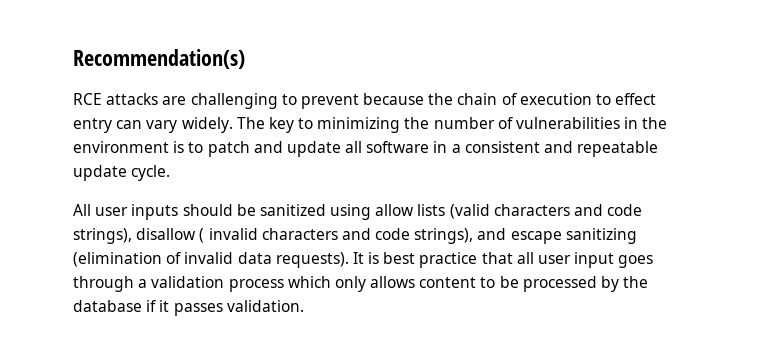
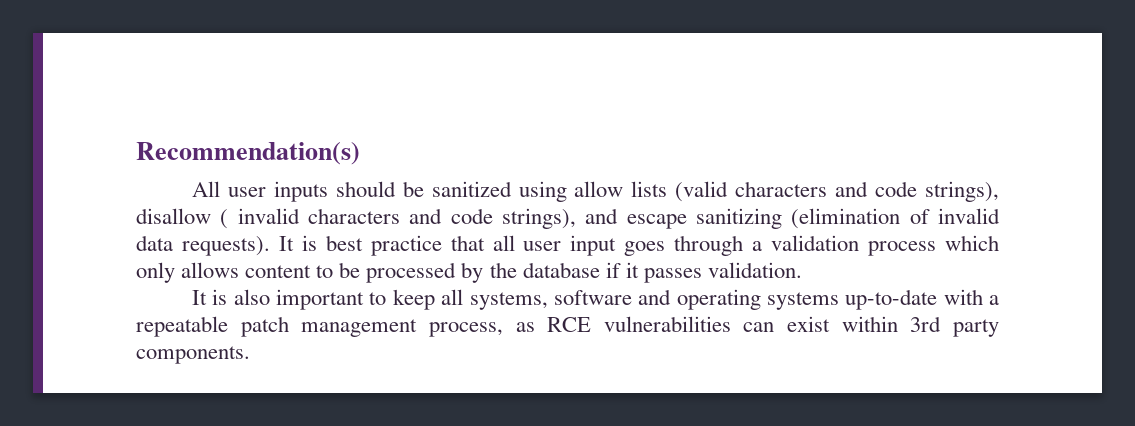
- RCE attacks are challenging to prevent because the chain of execution to effect entry can vary widely. The key to minimizing the number of vulnerabilities in the environment is to patch and update all software in a consistent and repeatable update cycle.
+ It is also important to keep all systems, software and operating systems up-to-date with a repeatable patch management process, as RCE vulnerabilities can exist within 3rd party components.

